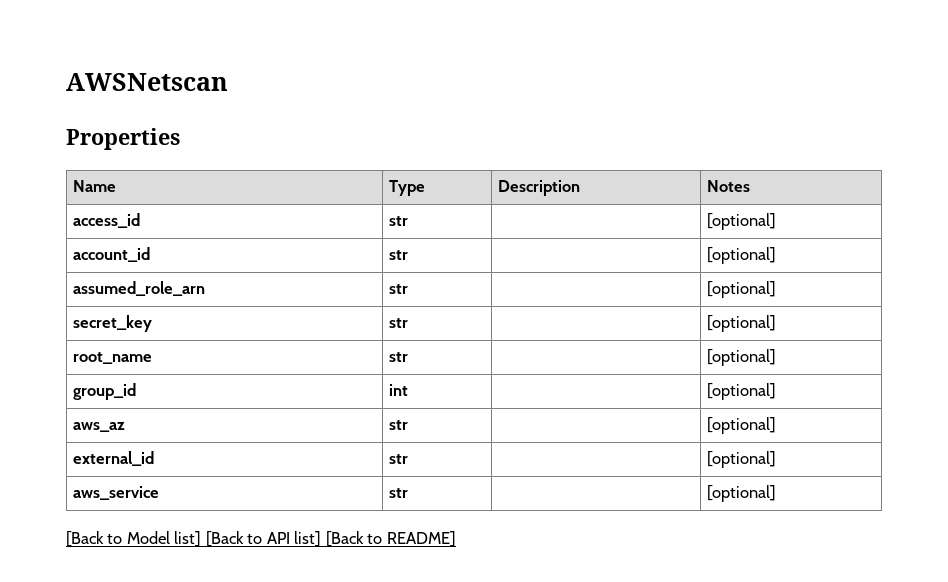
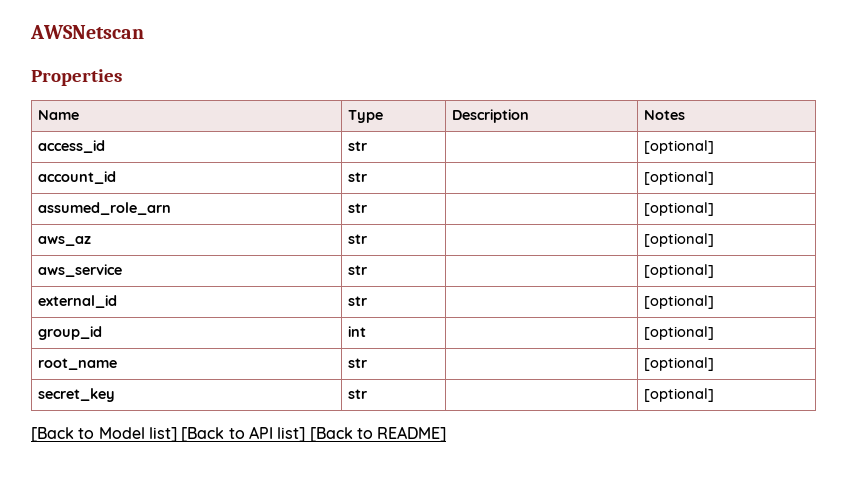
- secret_key | str | | [optional]
- root_name | str | | [optional]
+ aws_az | str | | [optional]
+ aws_service | str | | [optional]
+ external_id | str | | [optional]
- aws_az | str | | [optional]
- external_id | str | | [optional]
- aws_service | str | | [optional]
+ root_name | str | | [optional]
+ secret_key | str | | [optional]

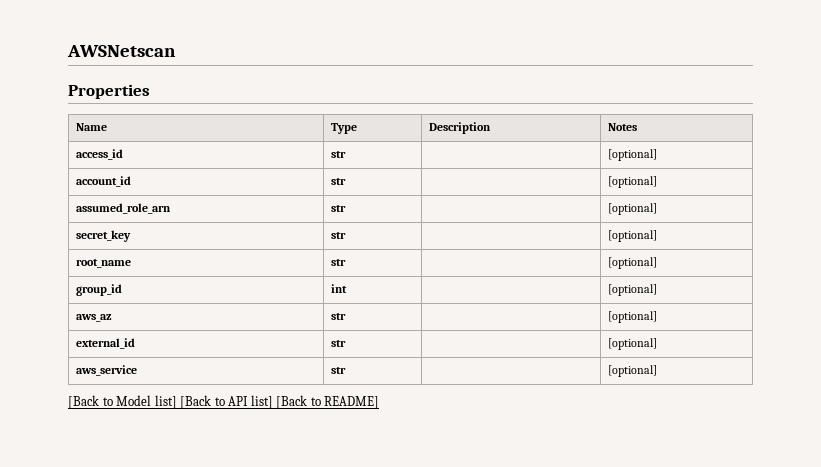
+ secret_key | str | | [optional]
+ root_name | str | | [optional]
+ group_id | int | | [optional]
  aws_az | str | | [optional]
- aws_service | str | | [optional]
- group_id | int | | [optional]
- root_name | str | | [optional]
- secret_key | str | | [optional]
+ aws_service | str | | [optional]

